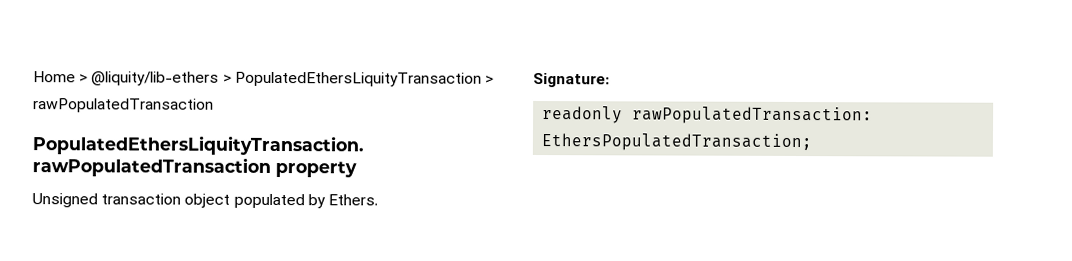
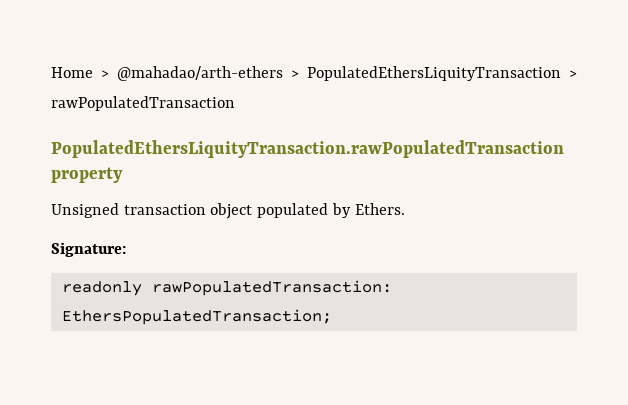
- Home > @liquity/lib-ethers > PopulatedEthersLiquityTransaction > rawPopulatedTransaction
+ Home > @mahadao/arth-ethers > PopulatedEthersLiquityTransaction > rawPopulatedTransaction

